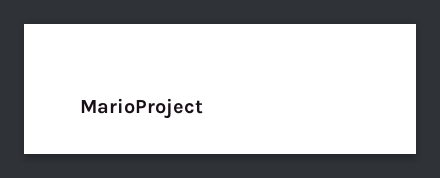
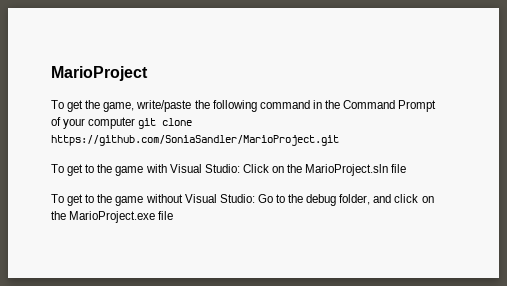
+ To get the game, write/paste the following command in the Command Prompt of your computer git clone https://github.com/SoniaSandler/MarioProject.git
+ To get to the game with Visual Studio: Click on the MarioProject.sln file
+ To get to the game without Visual Studio: Go to the debug folder, and click on the MarioProject.exe file

